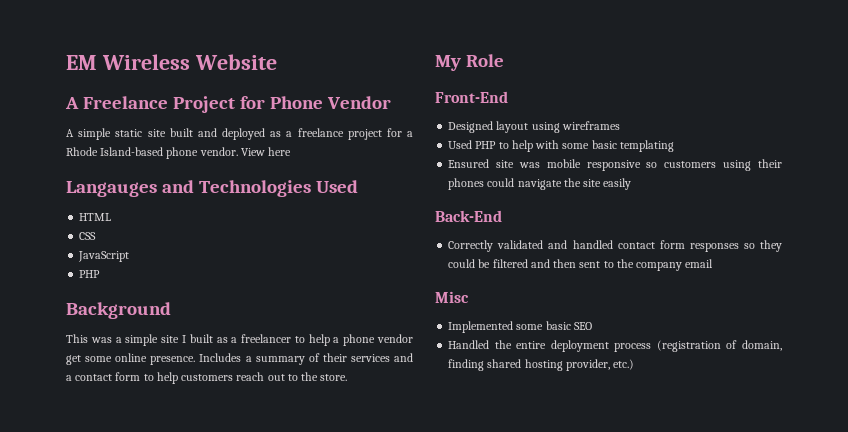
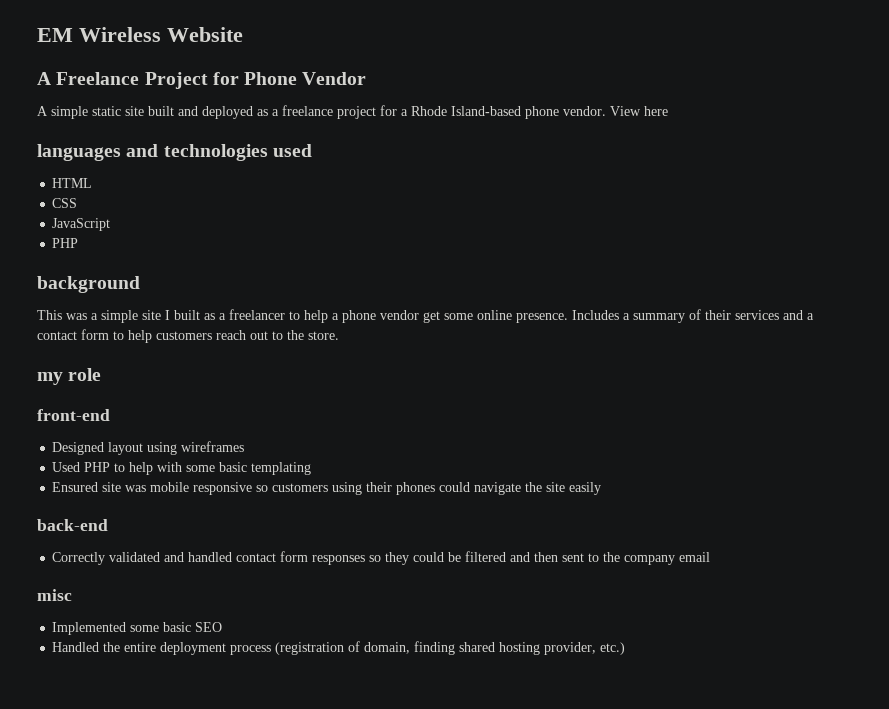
- Langauges and Technologies Used
+ languages and technologies used
- Background
+ background
- My Role
- Front-End
+ my role
+ front-end
- Back-End
+ back-end
- Misc
+ misc

